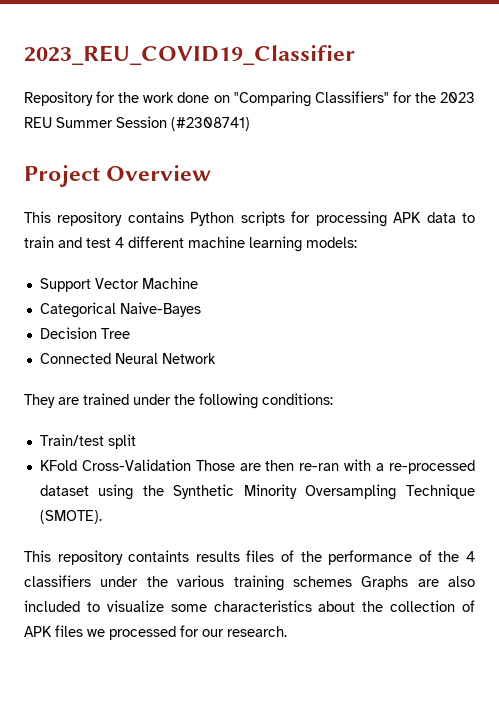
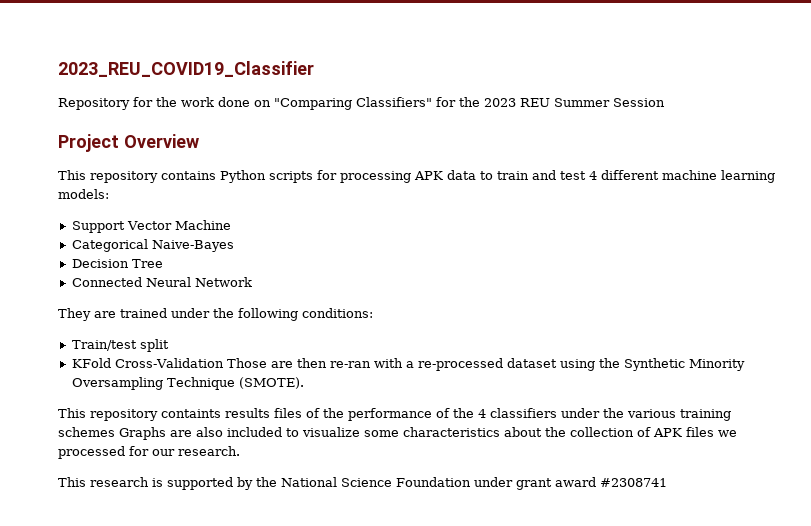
- Repository for the work done on "Comparing Classifiers" for the 2023 REU Summer Session (#2308741)
+ Repository for the work done on "Comparing Classifiers" for the 2023 REU Summer Session
+ This research is supported by the National Science Foundation under grant award #2308741

